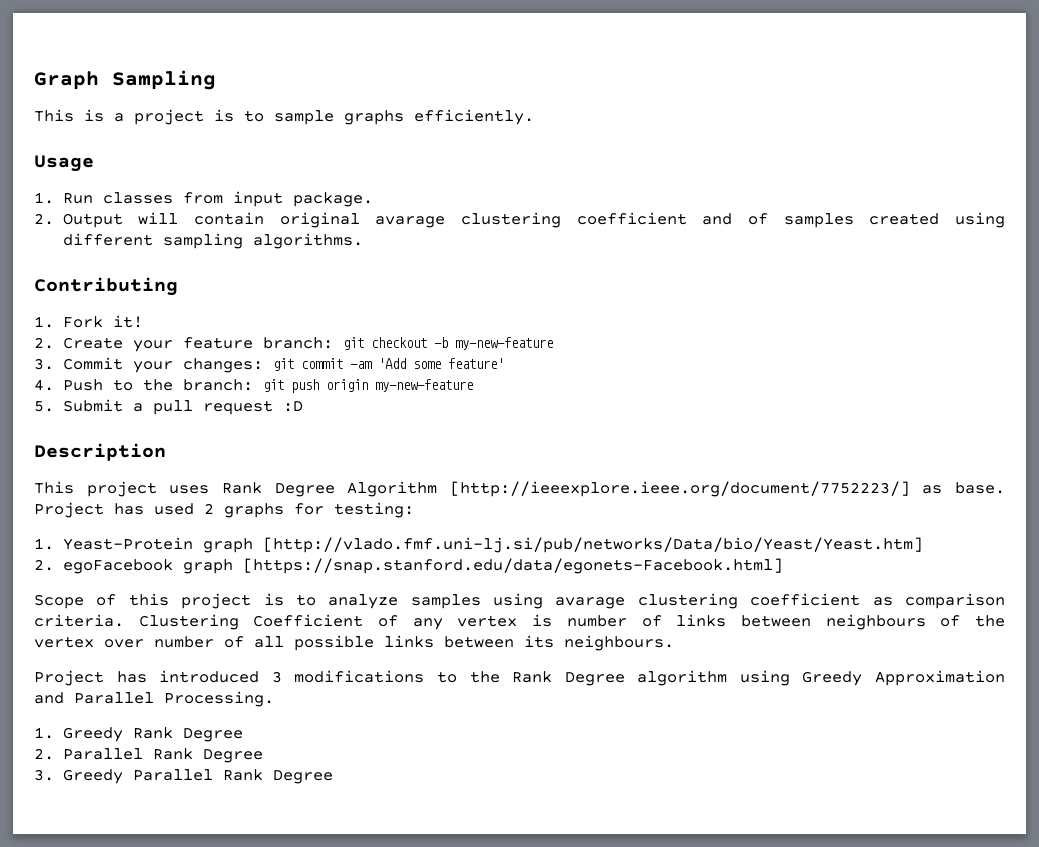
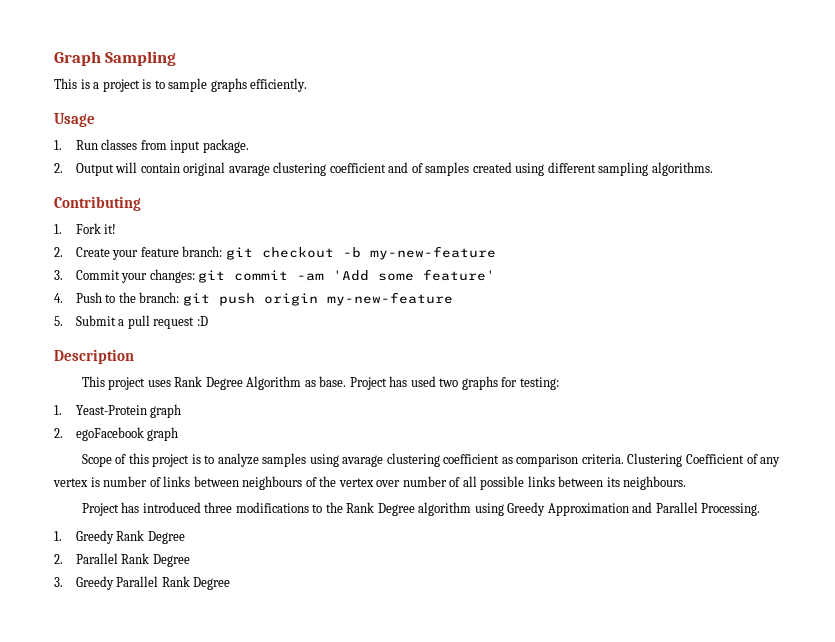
- This project uses Rank Degree Algorithm [http://ieeexplore.ieee.org/document/7752223/] as base.
+ This project uses Rank Degree Algorithm as base.
- Project has used 2 graphs for testing:
+ Project has used two graphs for testing:
- 1. Yeast-Protein graph [http://vlado.fmf.uni-lj.si/pub/networks/Data/bio/Yeast/Yeast.htm]
+ 1. Yeast-Protein graph
- 2. egoFacebook graph [https://snap.stanford.edu/data/egonets-Facebook.html]
+ 2. egoFacebook graph
- Project has introduced 3 modifications to the Rank Degree algorithm using Greedy Approximation and Parallel Processing.
+ Project has introduced three modifications to the Rank Degree algorithm using Greedy Approximation and Parallel Processing.

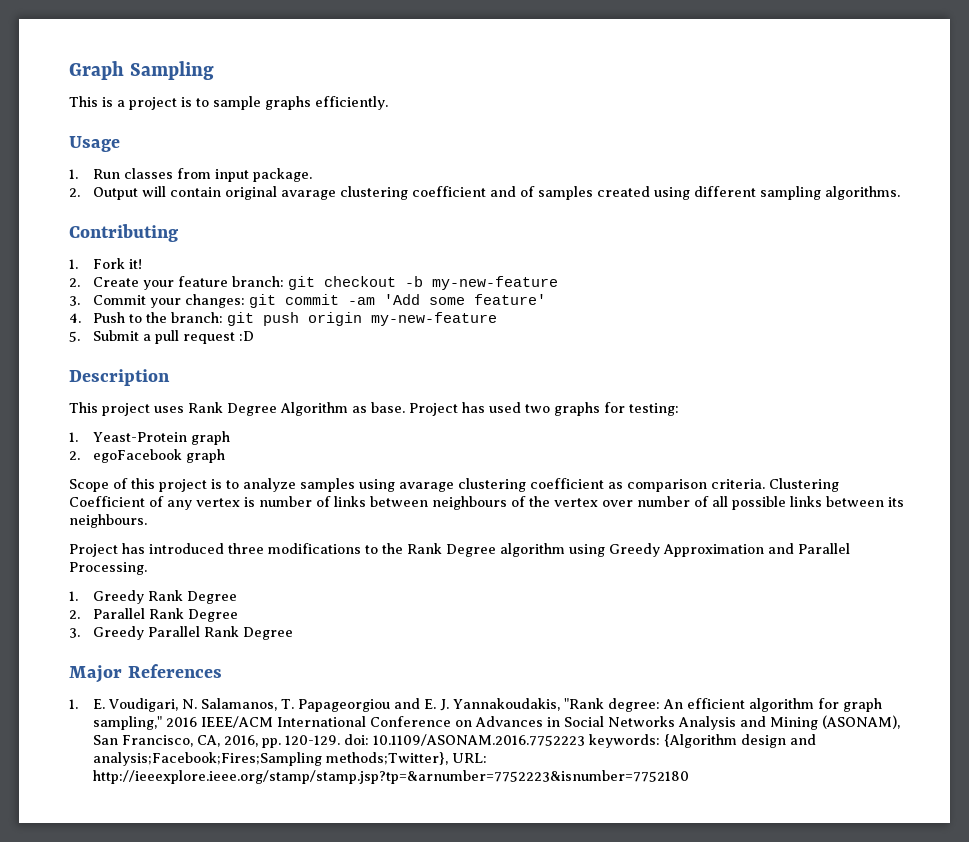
+ Major References
+ 1. E. Voudigari, N. Salamanos, T. Papageorgiou and E. J. Yannakoudakis, "Rank degree: An efficient algorithm for graph sampling," 2016 IEEE/ACM International Conference on Advances in Social Networks Analysis and Mining (ASONAM), San Francisco, CA, 2016, pp. 120-129. doi: 10.1109/ASONAM.2016.7752223 keywords: {Algorithm design and analysis;Facebook;Fires;Sampling methods;Twitter}, URL: http://ieeexplore.ieee.org/stamp/stamp.jsp?tp=&arnumber=7752223&isnumber=7752180

